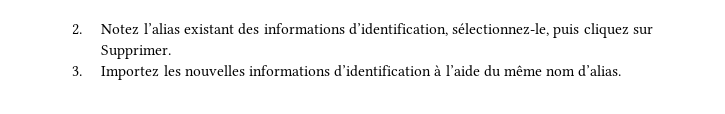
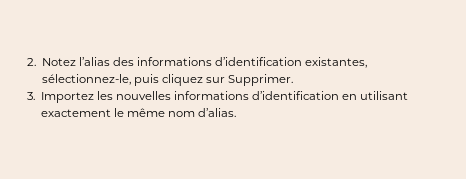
- 2. Notez l’alias existant des informations d’identification, sélectionnez-le, puis cliquez sur Supprimer.
+ 2. Notez l’alias des informations d’identification existantes, sélectionnez-le, puis cliquez sur Supprimer.
- 3. Importez les nouvelles informations d’identification à l’aide du même nom d’alias.
+ 3. Importez les nouvelles informations d’identification en utilisant exactement le même nom d’alias.

